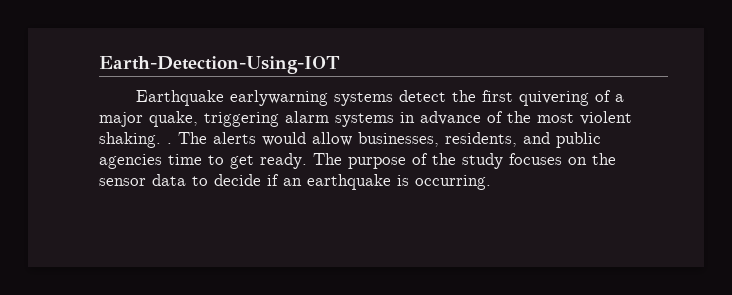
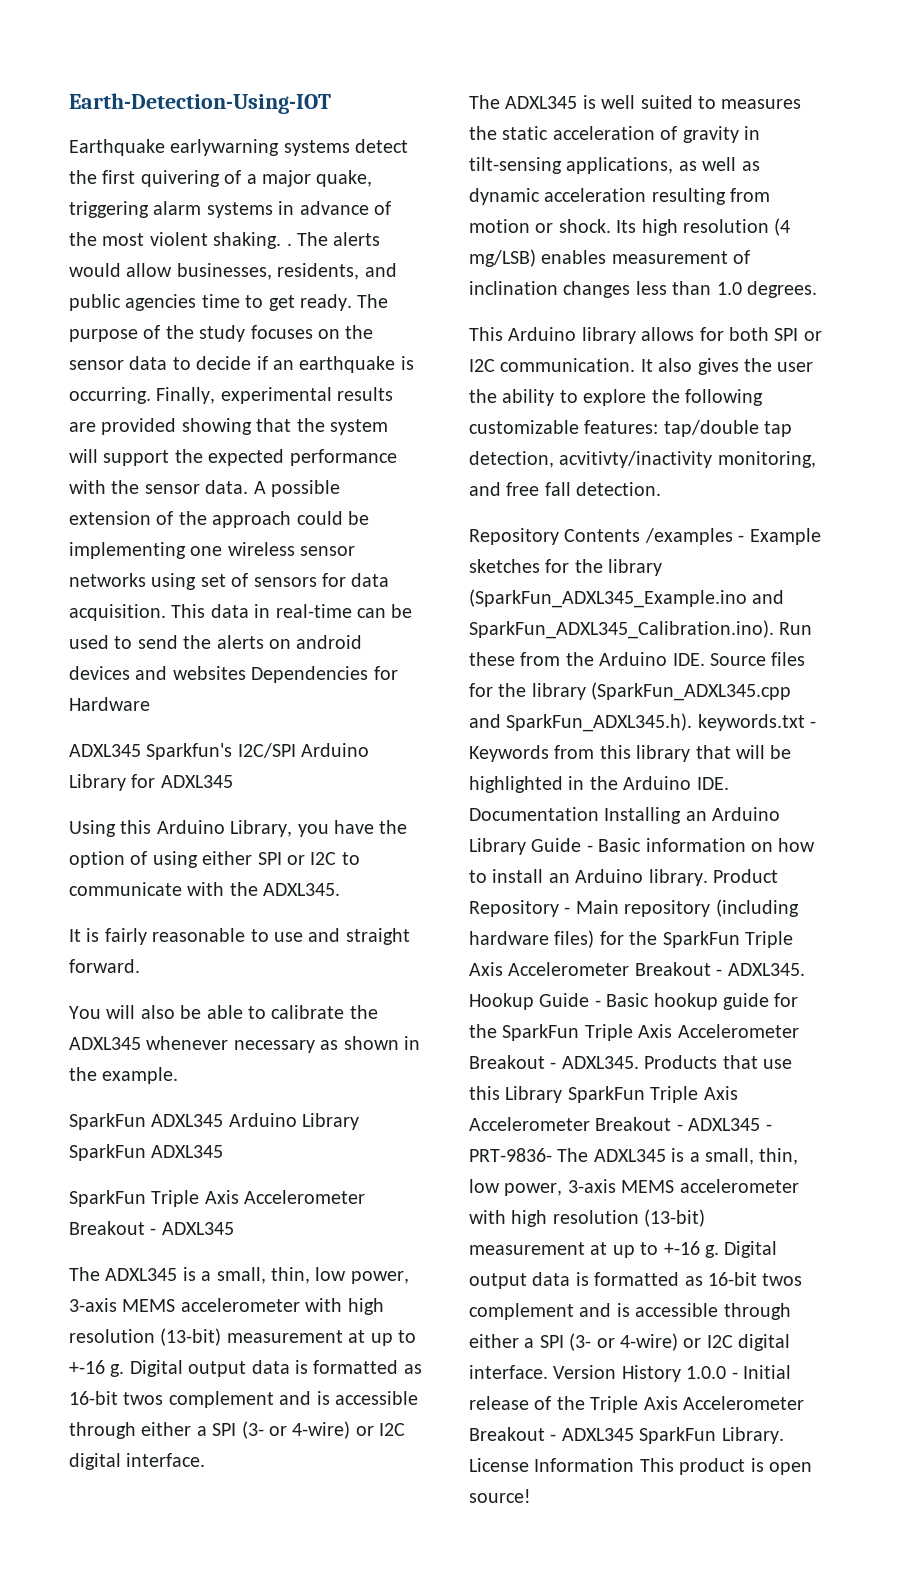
+ Finally, experimental results are provided showing that the system will support the expected performance with the sensor data. A possible extension of the approach could be implementing one wireless sensor networks using set of sensors for data acquisition. This data in real-time can be used to send the alerts on android devices and websites Dependencies for Hardware
+ ADXL345 Sparkfun's I2C/SPI Arduino Library for ADXL345
+ Using this Arduino Library, you have the option of using either SPI or I2C to communicate with the ADXL345.
+ It is fairly reasonable to use and straight forward.
+ You will also be able to calibrate the ADXL345 whenever necessary as shown in the example.
+ SparkFun ADXL345 Arduino Library SparkFun ADXL345
+ SparkFun Triple Axis Accelerometer Breakout - ADXL345
+ The ADXL345 is a small, thin, low power, 3-axis MEMS accelerometer with high resolution (13-bit) measurement at up to +-16 g. Digital output data is formatted as 16-bit twos complement and is accessible through either a SPI (3- or 4-wire) or I2C digital interface.
+ The ADXL345 is well suited to measures the static acceleration of gravity in tilt-sensing applications, as well as dynamic acceleration resulting from motion or shock. Its high resolution (4 mg/LSB) enables measurement of inclination changes less than 1.0 degrees.
+ This Arduino library allows for both SPI or I2C communication. It also gives the user the ability to explore the following customizable features: tap/double tap detection, acvitivty/inactivity monitoring, and free fall detection.
+ Repository Contents /examples - Example sketches for the library (SparkFun_ADXL345_Example.ino and SparkFun_ADXL345_Calibration.ino). Run these from the Arduino IDE. Source files for the library (SparkFun_ADXL345.cpp and SparkFun_ADXL345.h). keywords.txt - Keywords from this library that will be highlighted in the Arduino IDE. Documentation Installing an Arduino Library Guide - Basic information on how to install an Arduino library. Product Repository - Main repository (including hardware files) for the SparkFun Triple Axis Accelerometer Breakout - ADXL345. Hookup Guide - Basic hookup guide for the SparkFun Triple Axis Accelerometer Breakout - ADXL345. Products that use this Library SparkFun Triple Axis Accelerometer Breakout - ADXL345 - PRT-9836- The ADXL345 is a small, thin, low power, 3-axis MEMS accelerometer with high resolution (13-bit) measurement at up to +-16 g. Digital output data is formatted as 16-bit twos complement and is accessible through either a SPI (3- or 4-wire) or I2C digital interface. Version History 1.0.0 - Initial release of the Triple Axis Accelerometer Breakout - ADXL345 SparkFun Library. License Information This product is open source!

